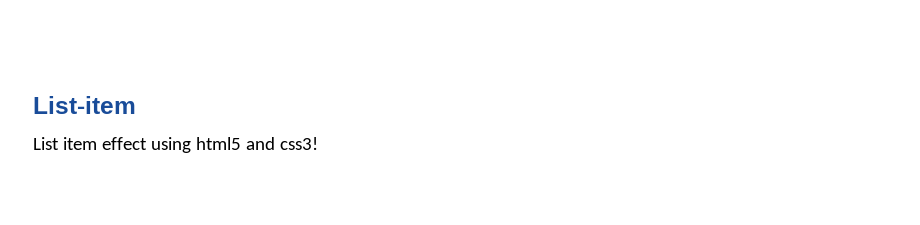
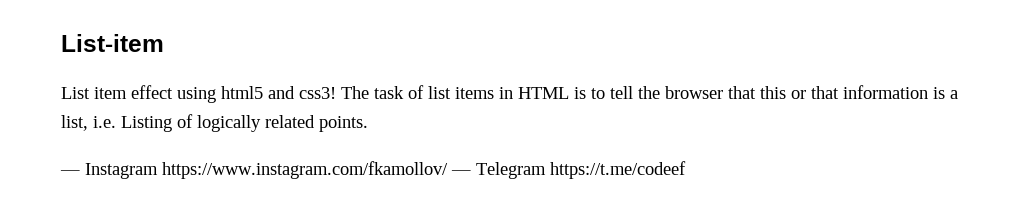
+ The task of list items in HTML is to tell the browser that this or that information is a list, i.e. Listing of logically related points.
+ — Instagram https://www.instagram.com/fkamollov/ — Telegram https://t.me/codeef

